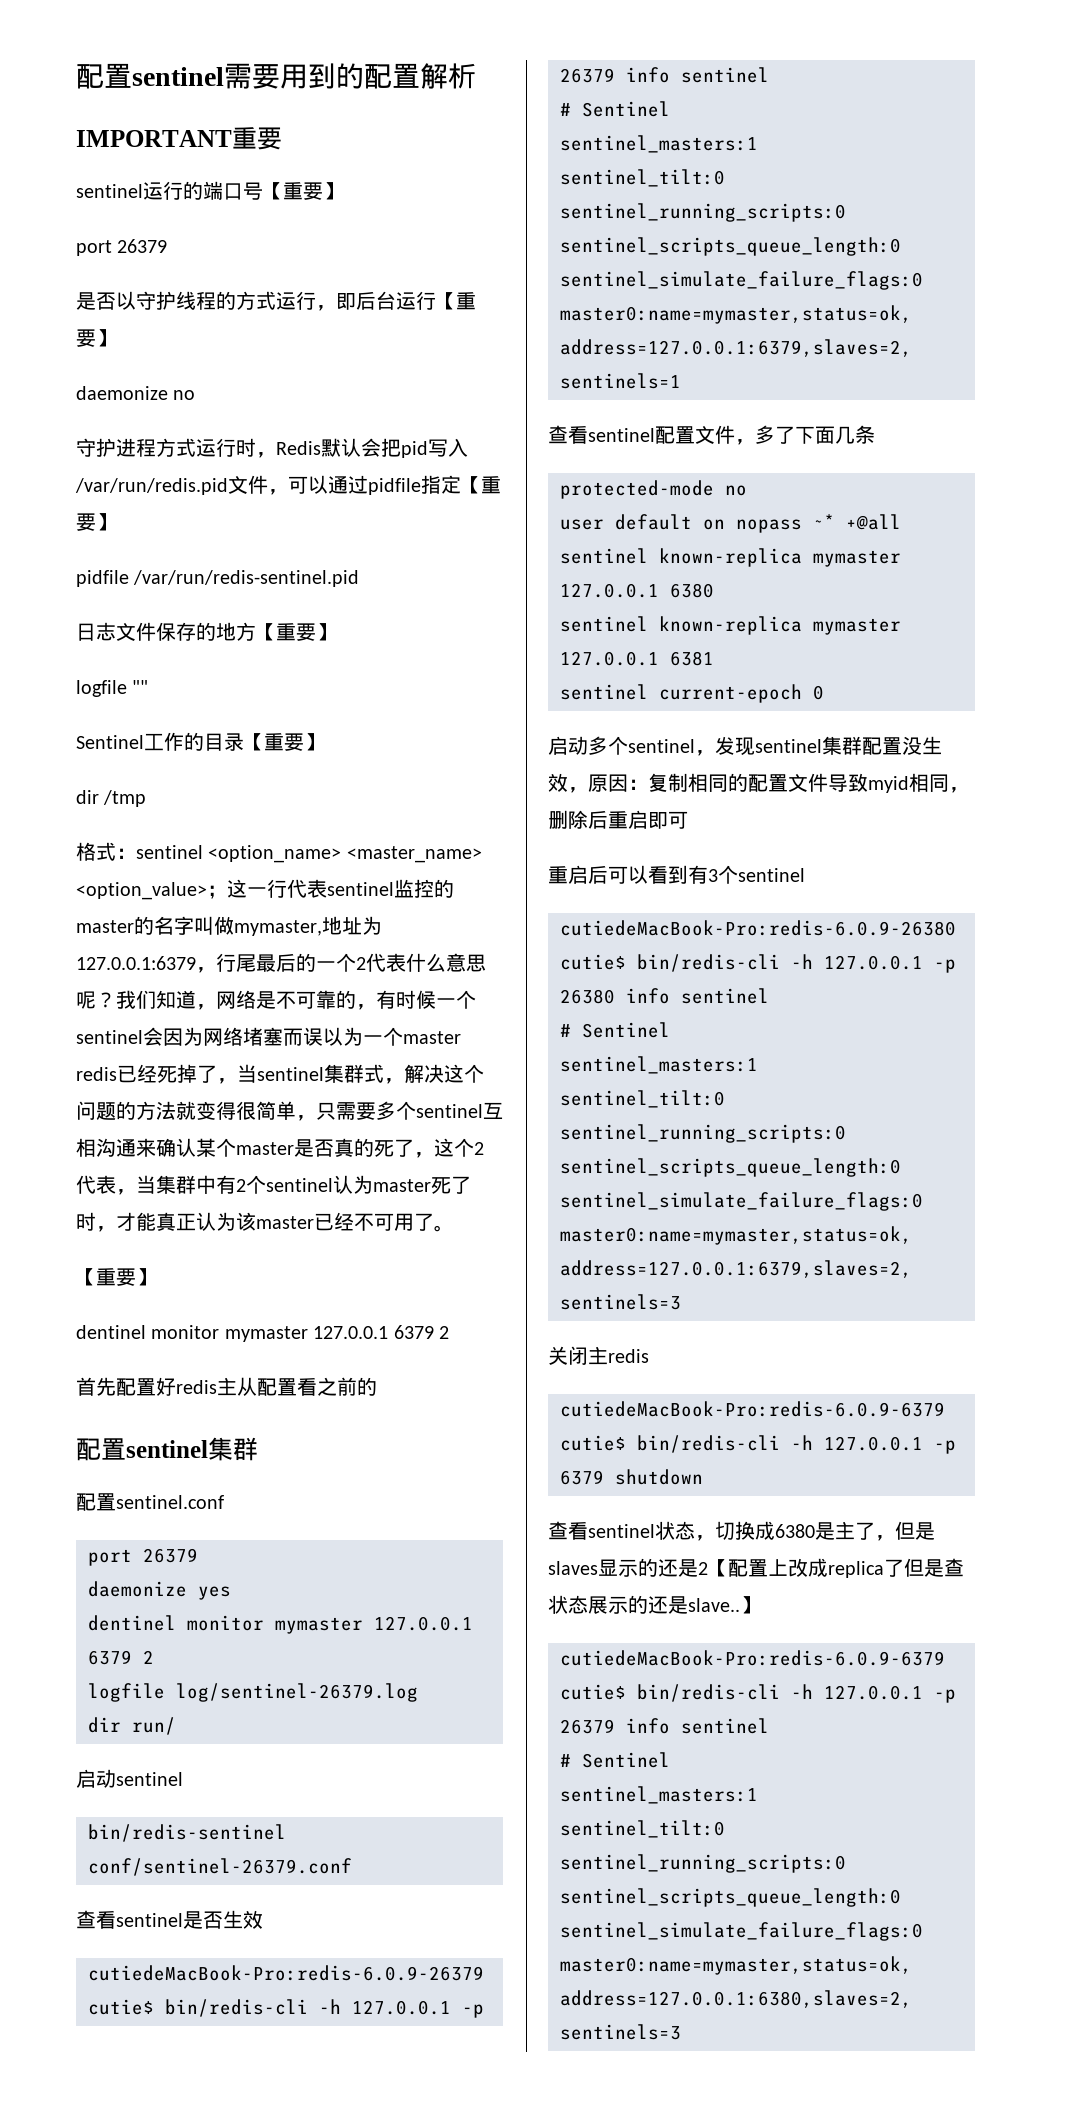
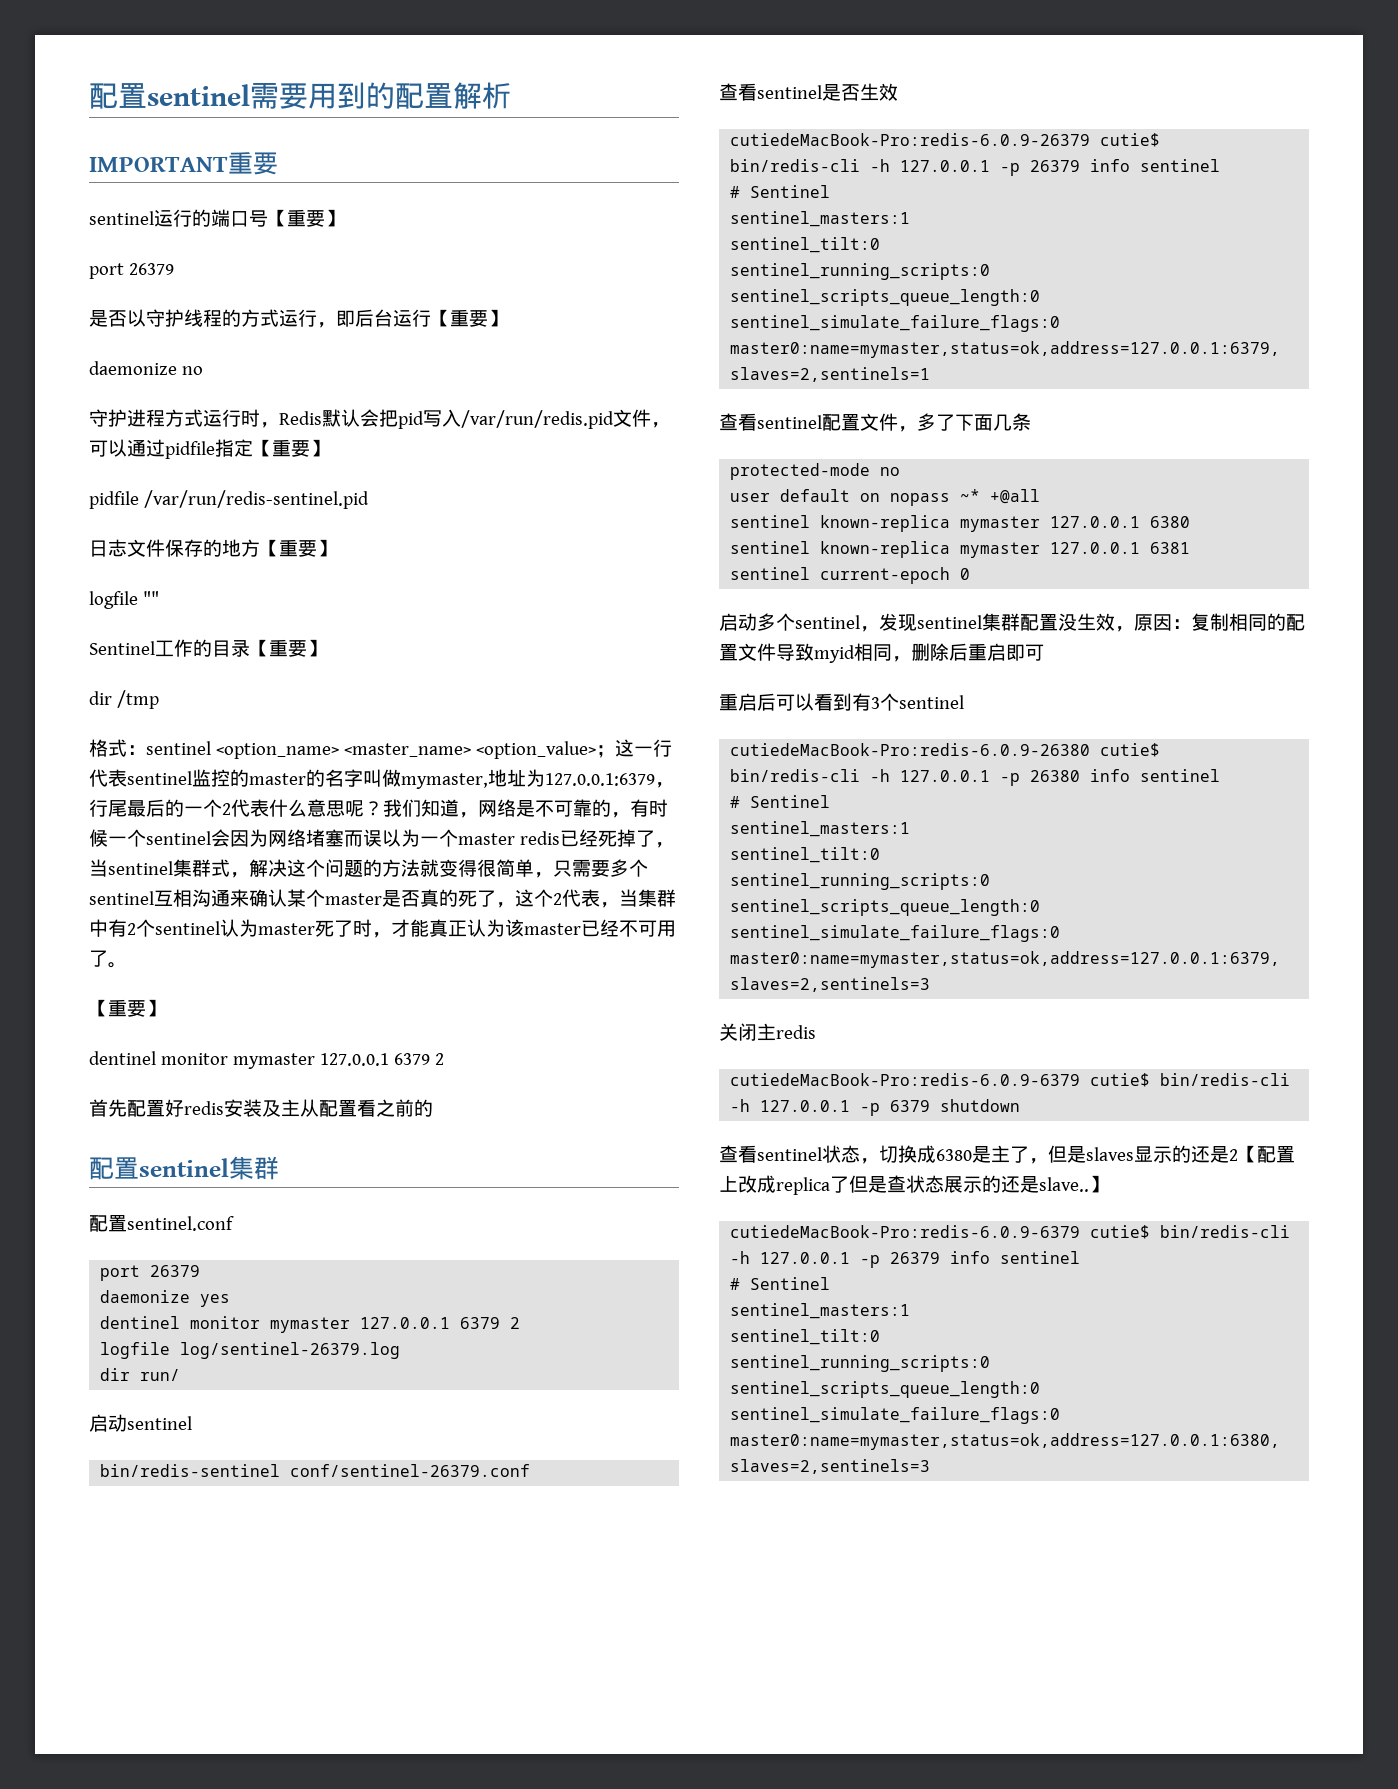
- 首先配置好redis主从配置看之前的
+ 首先配置好redis安装及主从配置看之前的

